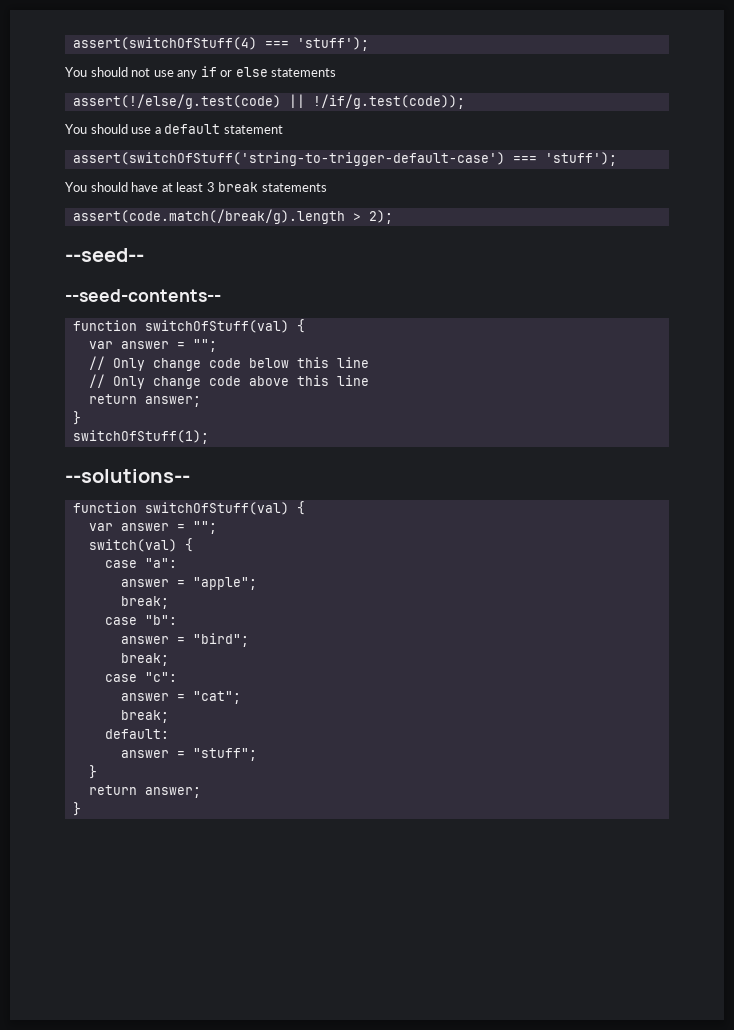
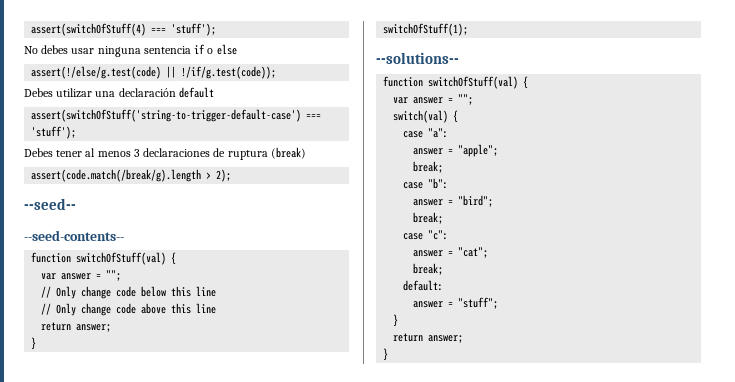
- You should not use any if or else statements
+ No debes usar ninguna sentencia if o else
- You should use a default statement
+ Debes utilizar una declaración default
- You should have at least 3 break statements
+ Debes tener al menos 3 declaraciones de ruptura (break)

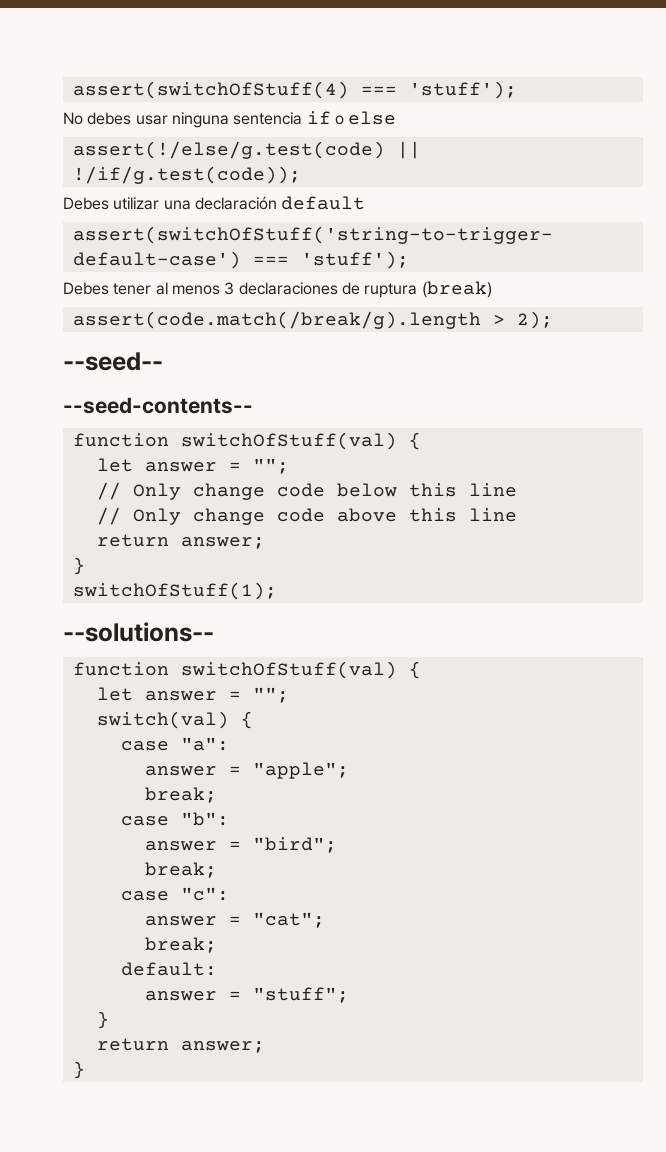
  --seed-contents--
  function switchOfStuff(val) {
- var answer = "";
+ let answer = "";
  --solutions--
  function switchOfStuff(val) {
- var answer = "";
+ let answer = "";

